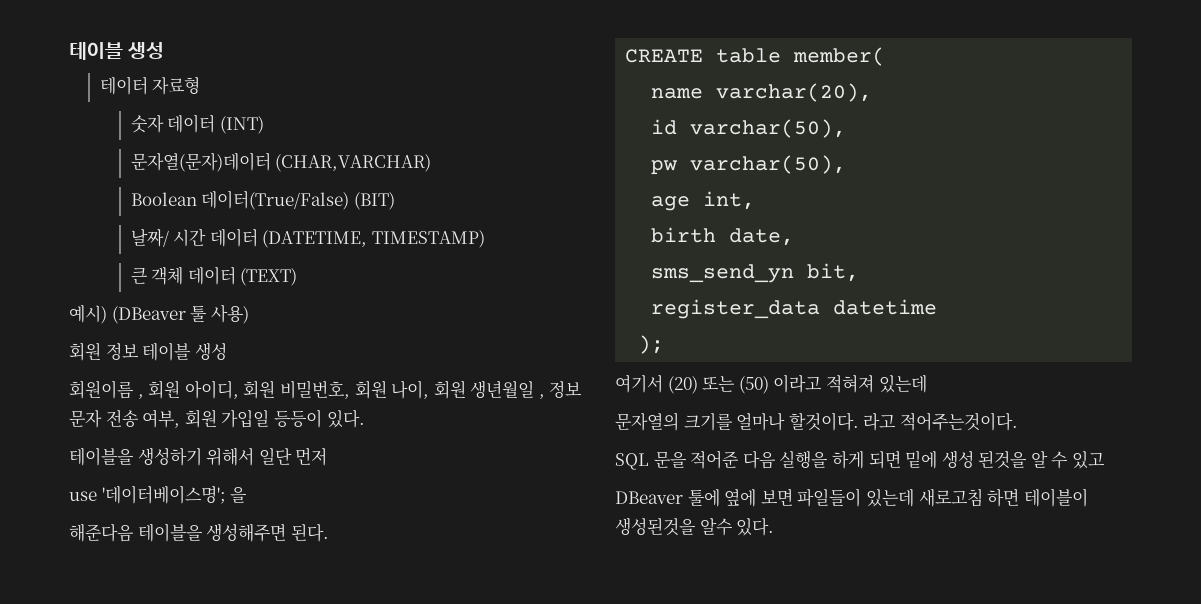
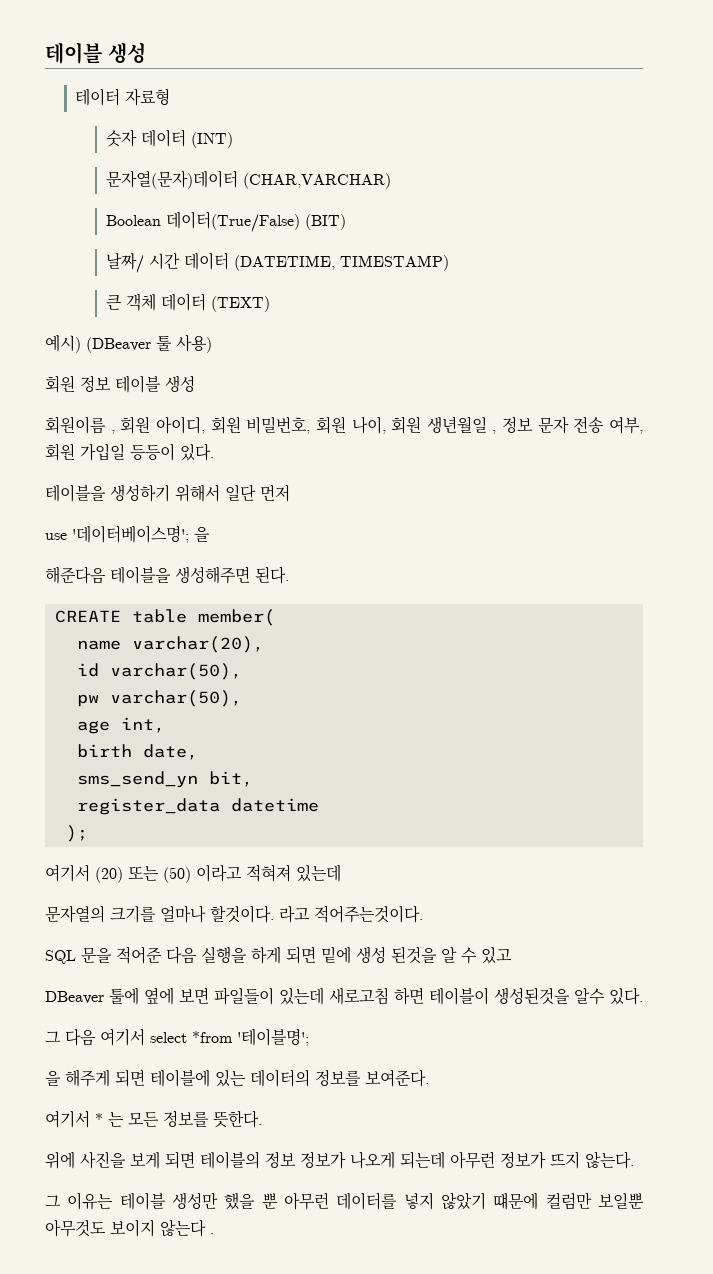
+ 그 다음 여기서 select *from '테이블명';
+ 을 해주게 되면 테이블에 있는 데이터의 정보를 보여준다.
+ 여기서 * 는 모든 정보를 뜻한다.
+ 위에 사진을 보게 되면 테이블의 정보 정보가 나오게 되는데 아무런 정보가 뜨지 않는다.
+ 그 이유는 테이블 생성만 했을 뿐 아무런 데이터를 넣지 않았기 떄문에 컬럼만 보일뿐 아무것도 보이지 않는다 .

